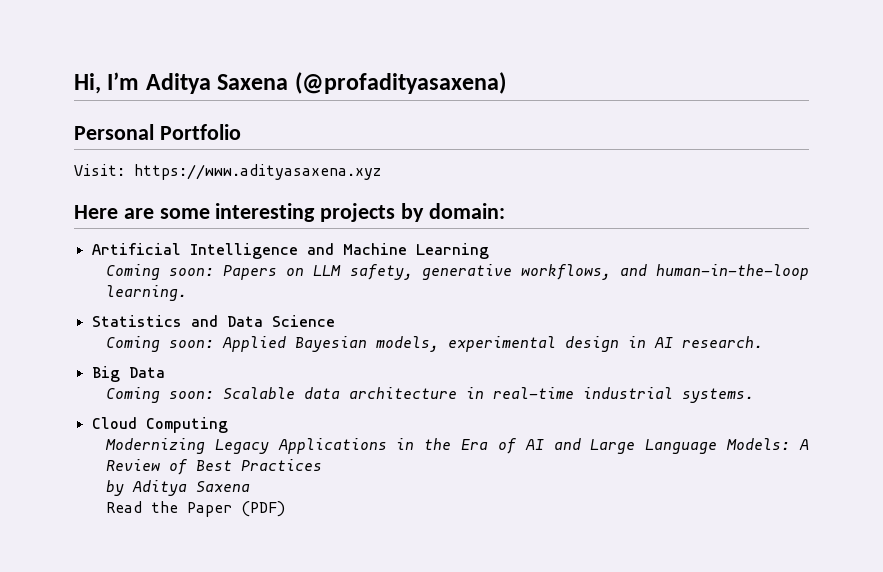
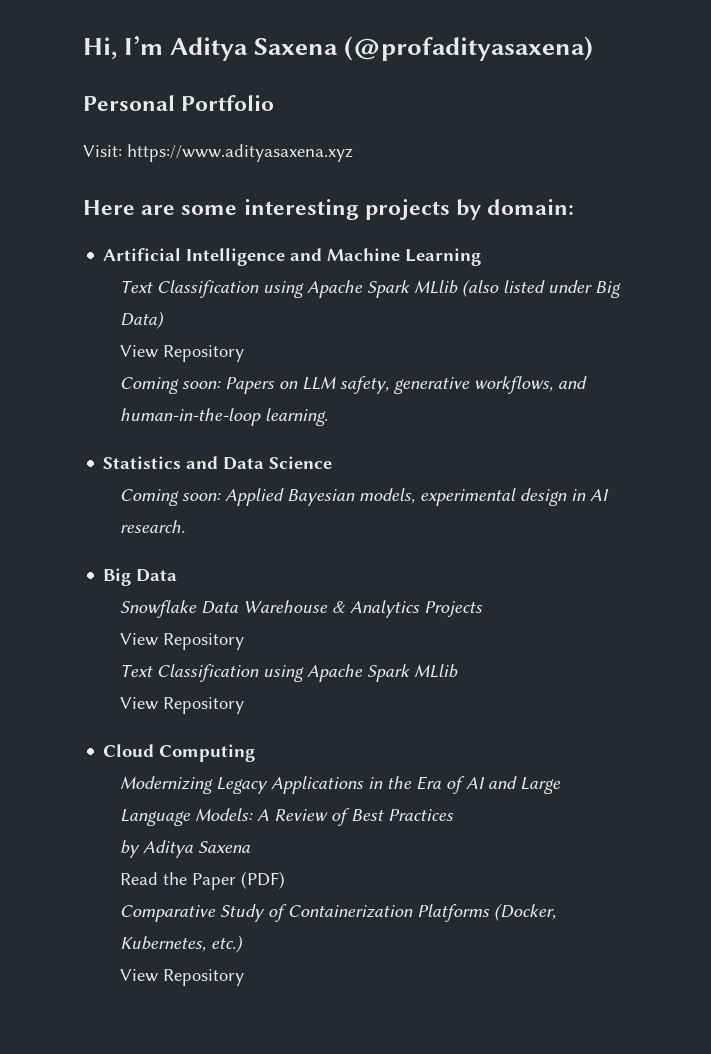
+ Text Classification using Apache Spark MLlib (also listed under Big Data)
+ View Repository
- Coming soon: Scalable data architecture in real-time industrial systems.
+ Snowflake Data Warehouse & Analytics Projects
+ View Repository
+ Text Classification using Apache Spark MLlib
+ View Repository
+ Comparative Study of Containerization Platforms (Docker, Kubernetes, etc.)
+ View Repository

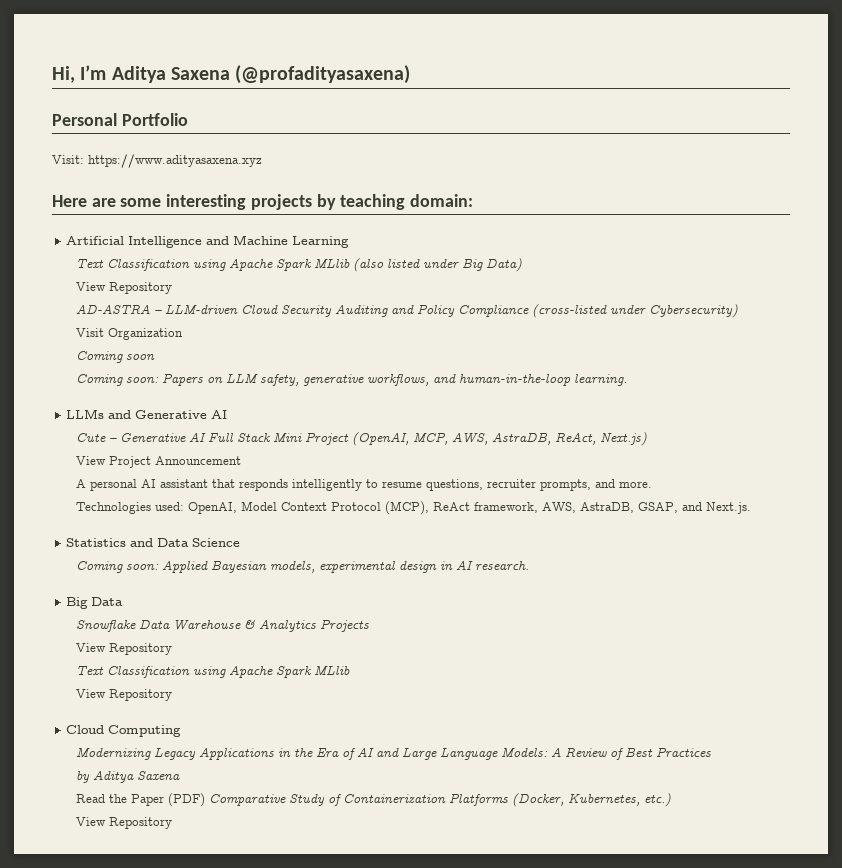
- Here are some interesting projects by domain:
+ Here are some interesting projects by teaching domain:
+ AD-ASTRA – LLM-driven Cloud Security Auditing and Policy Compliance (cross-listed under Cybersecurity)
+ Visit Organization
+ Coming soon
+ LLMs and Generative AI
+ Cute – Generative AI Full Stack Mini Project (OpenAI, MCP, AWS, AstraDB, ReAct, Next.js)
+ View Project Announcement
+ A personal AI assistant that responds intelligently to resume questions, recruiter prompts, and more.
+ Technologies used: OpenAI, Model Context Protocol (MCP), ReAct framework, AWS, AstraDB, GSAP, and Next.js.
- Read the Paper (PDF)
- Comparative Study of Containerization Platforms (Docker, Kubernetes, etc.)
+ Read the Paper (PDF) Comparative Study of Containerization Platforms (Docker, Kubernetes, etc.)

